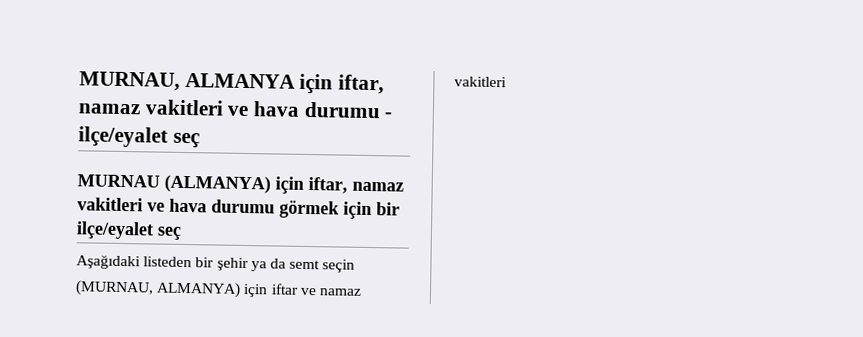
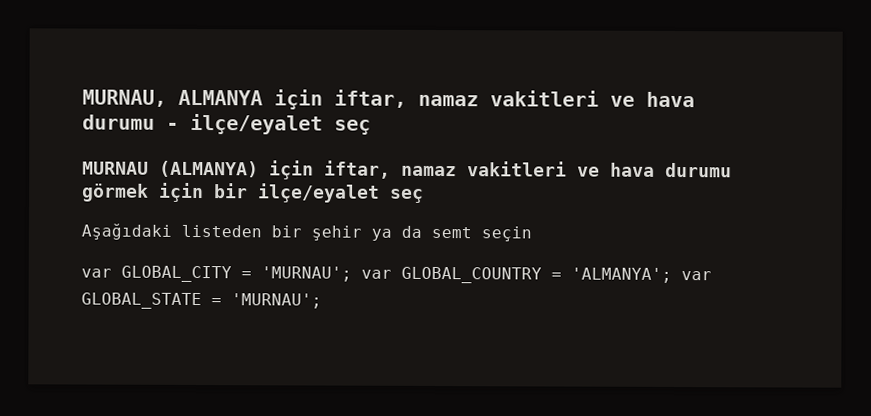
- (MURNAU, ALMANYA) için iftar ve namaz vakitleri
+ var GLOBAL_CITY = 'MURNAU'; var GLOBAL_COUNTRY = 'ALMANYA'; var GLOBAL_STATE = 'MURNAU';

